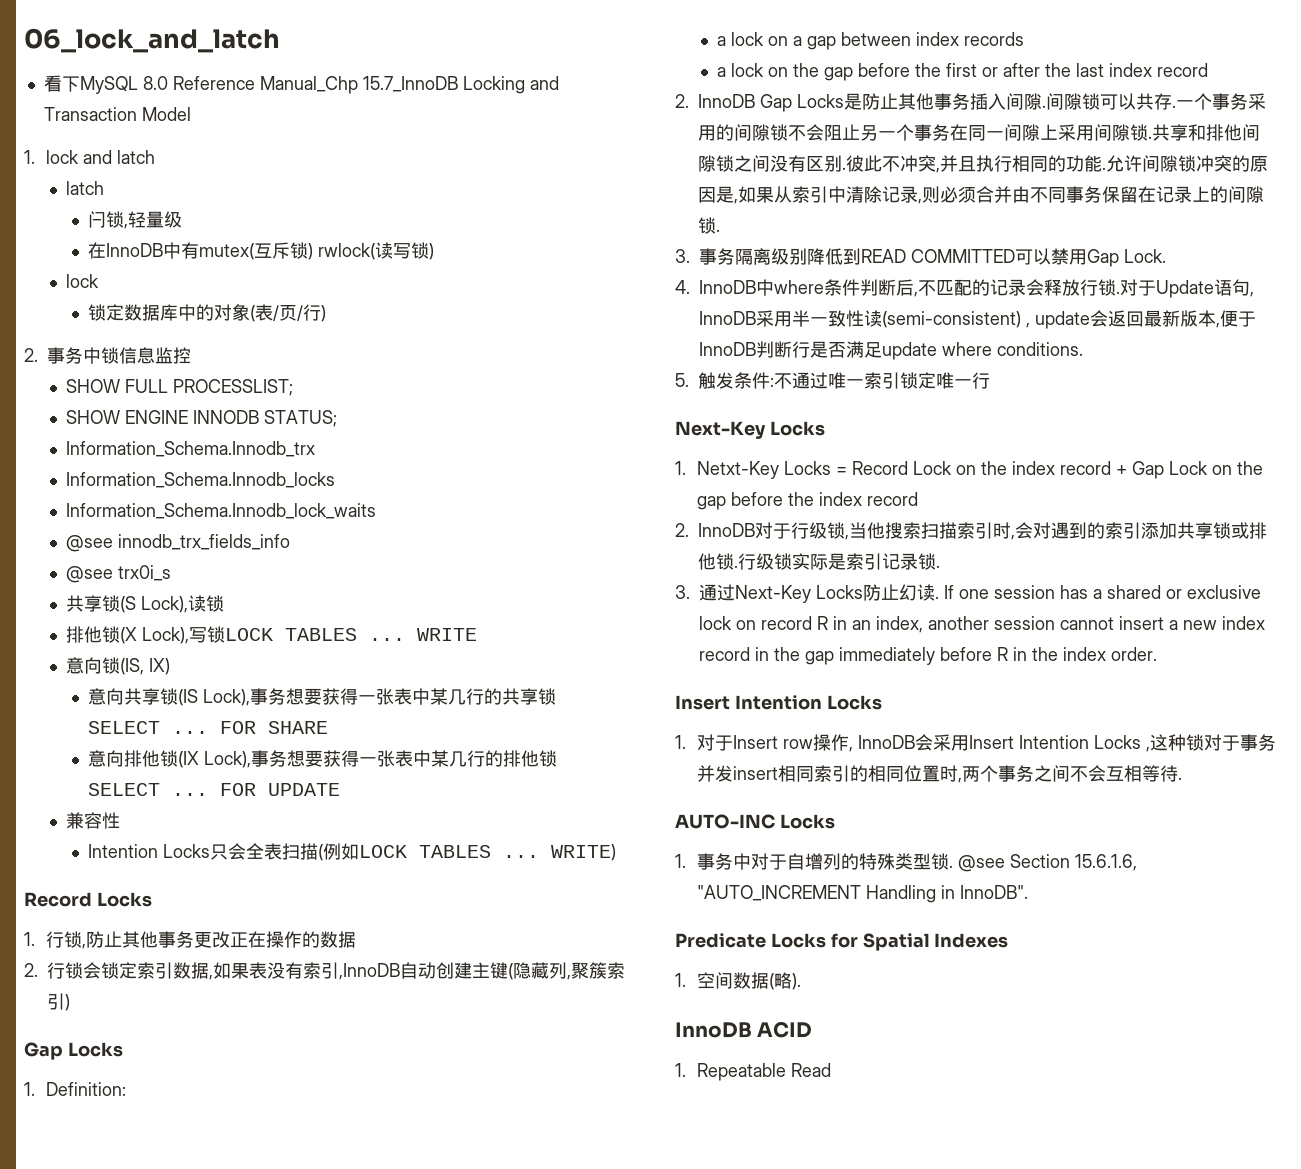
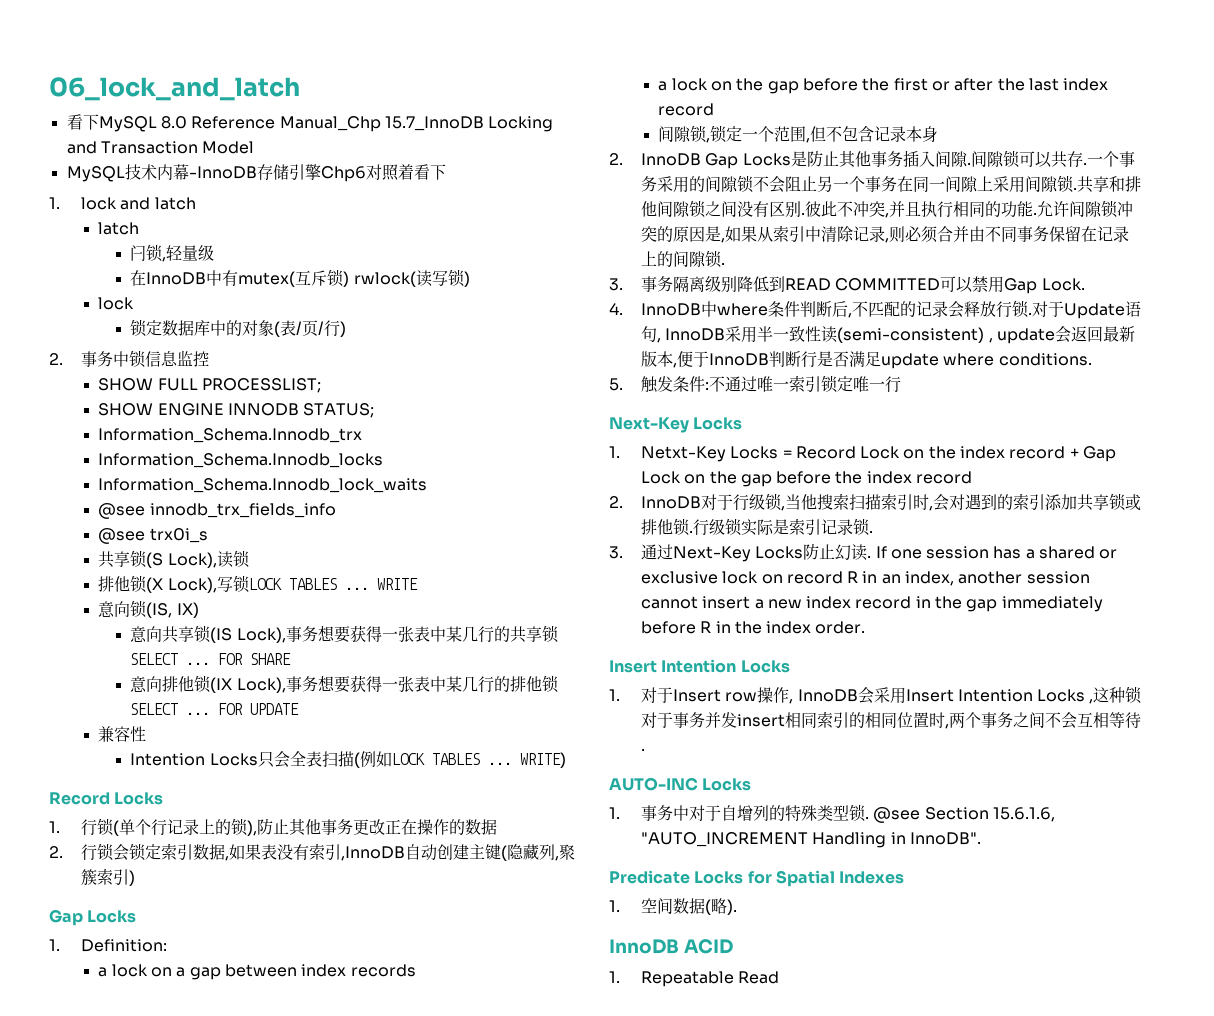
+ MySQL技术内幕-InnoDB存储引擎Chp6对照着看下
- 1.行锁,防止其他事务更改正在操作的数据
+ 1.行锁(单个行记录上的锁),防止其他事务更改正在操作的数据
+ 间隙锁,锁定一个范围,但不包含记录本身

